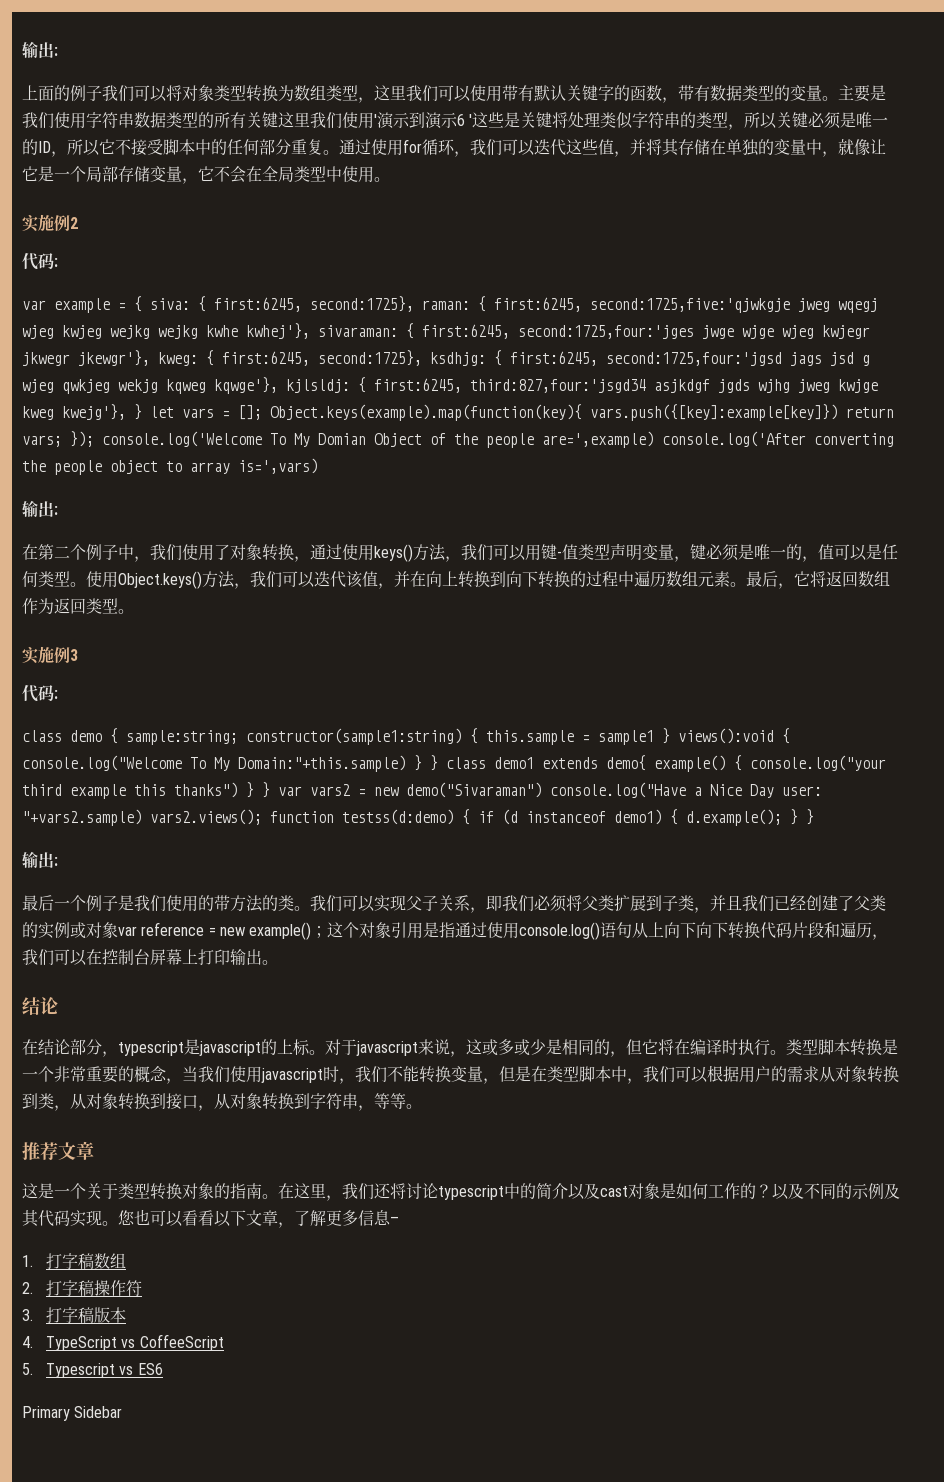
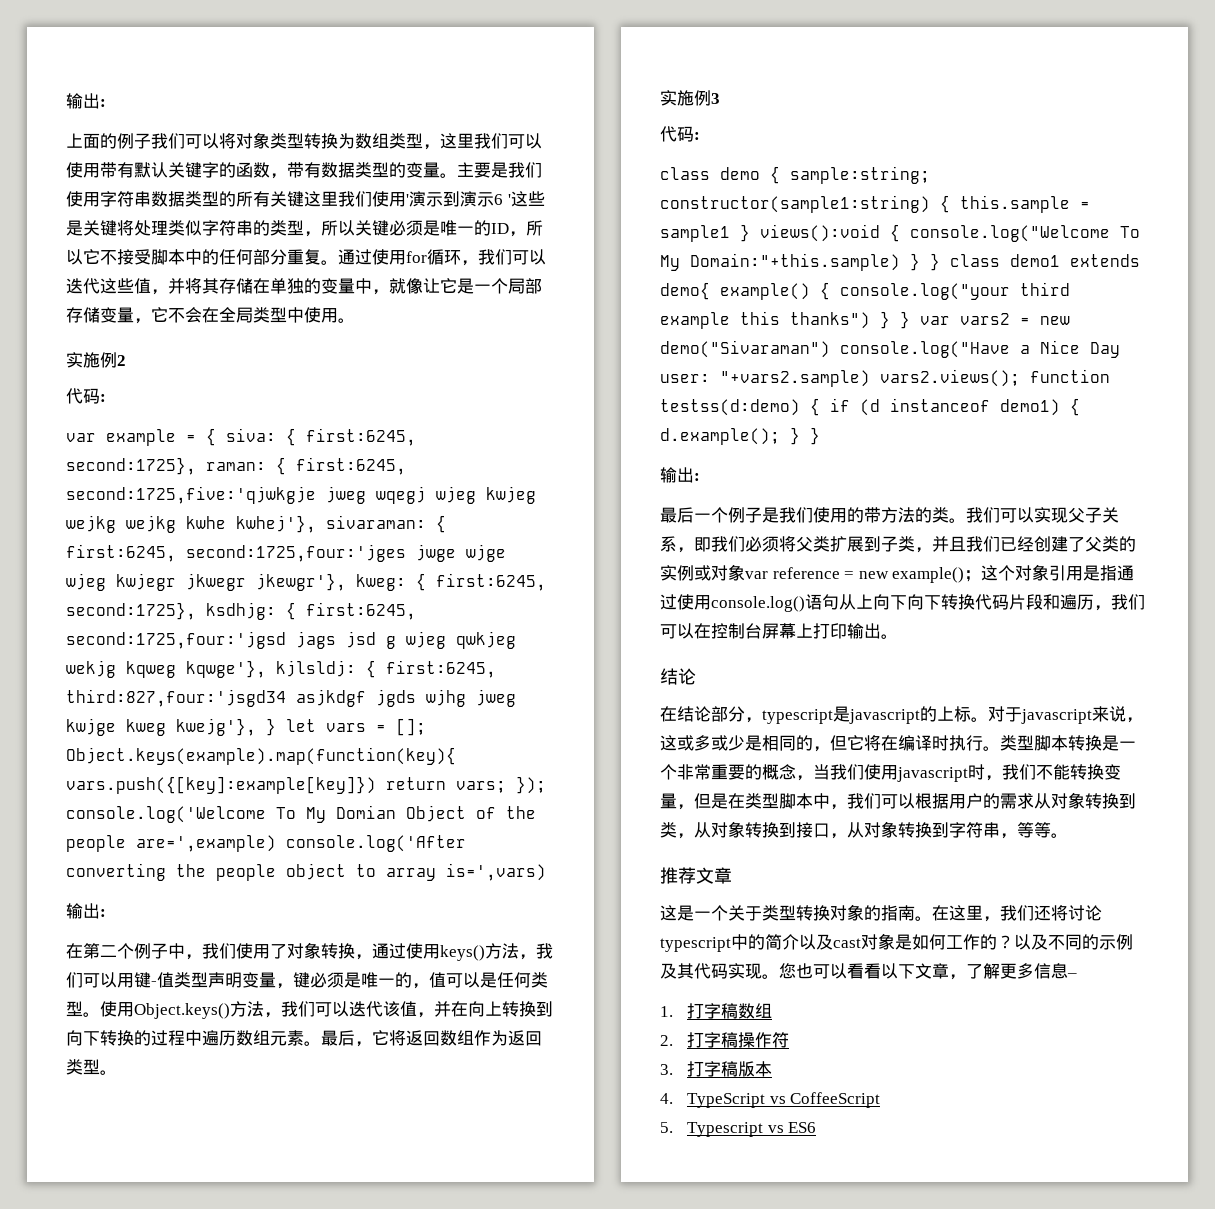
- Primary Sidebar

